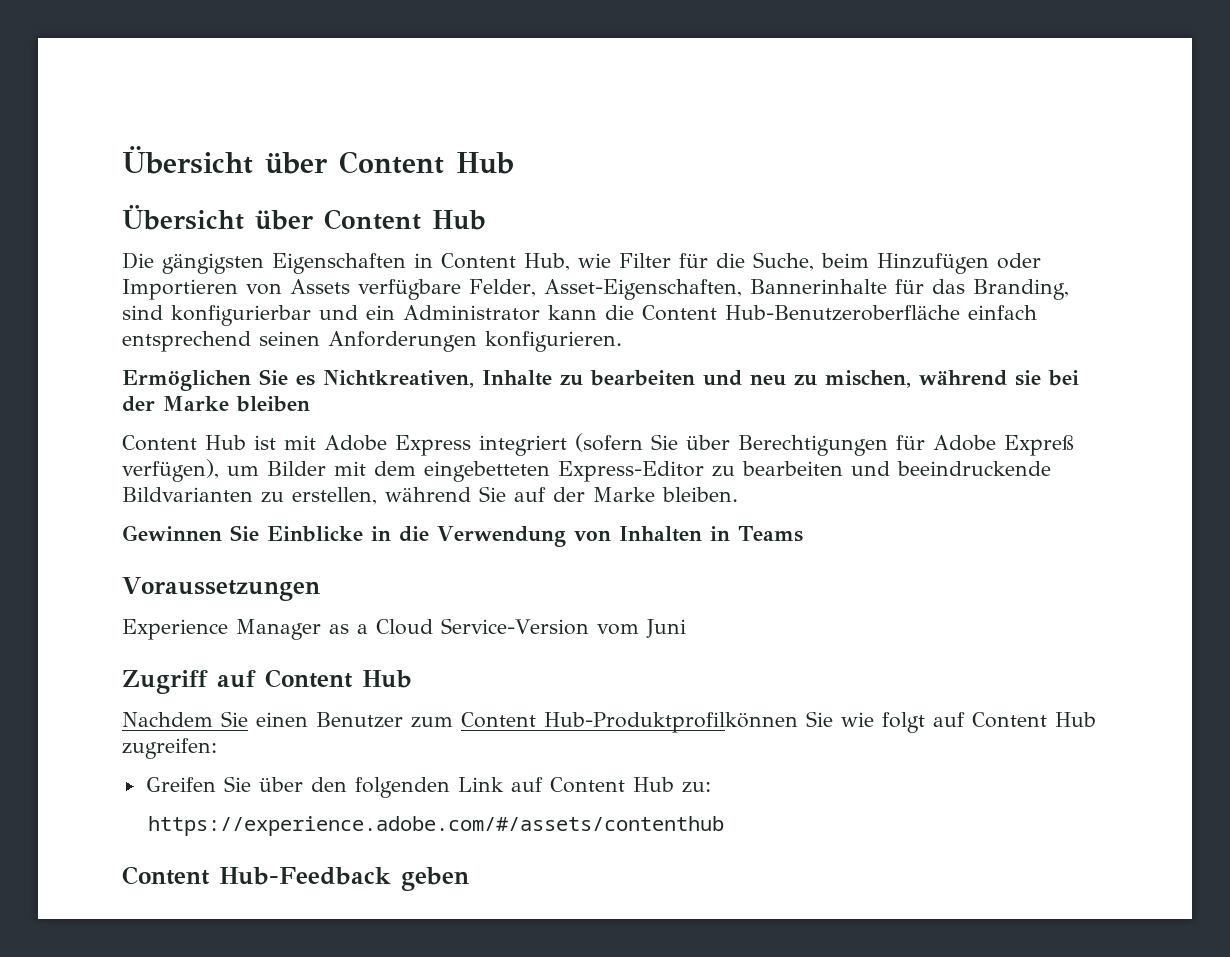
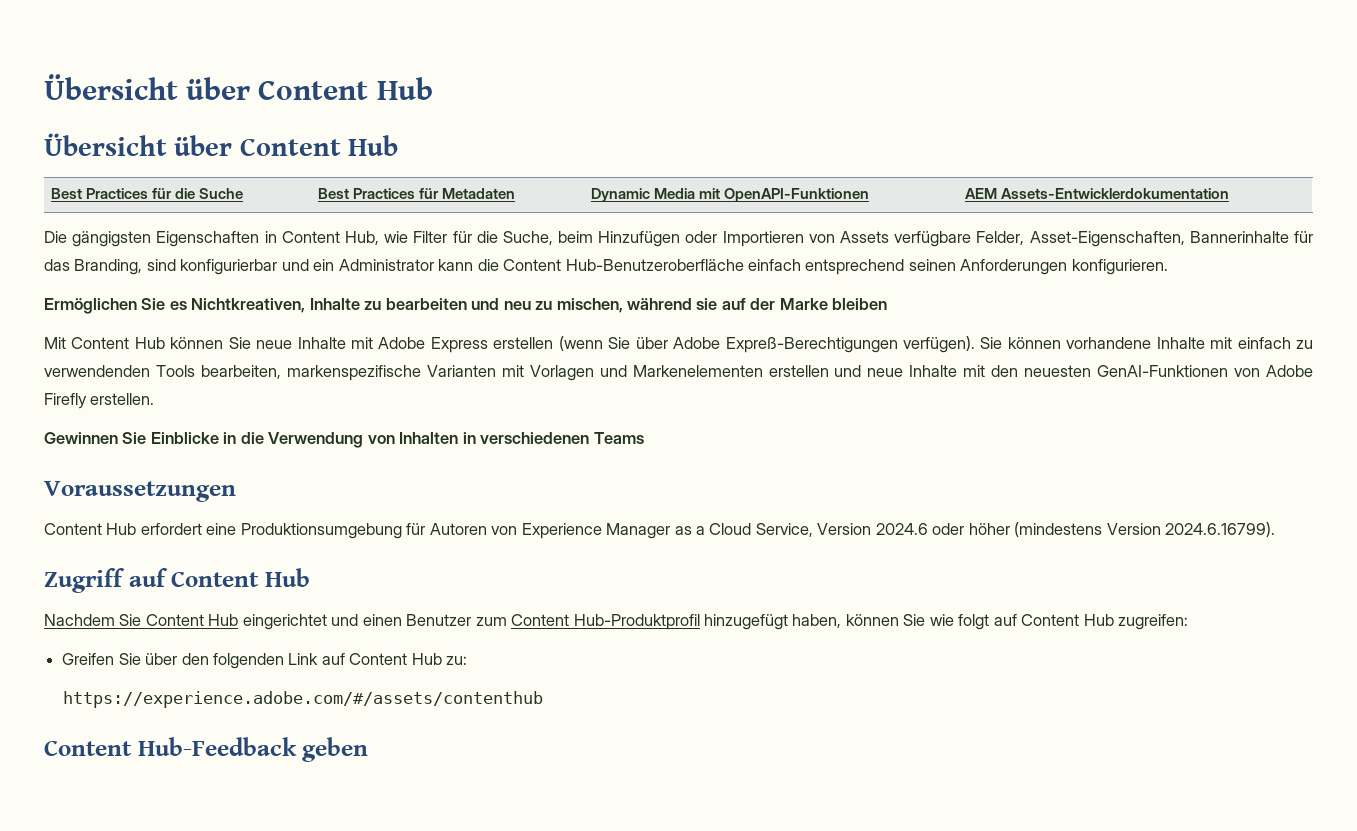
+ Best Practices für die Suche | Best Practices für Metadaten | Dynamic Media mit OpenAPI-Funktionen | AEM Assets-Entwicklerdokumentation
- Ermöglichen Sie es Nichtkreativen, Inhalte zu bearbeiten und neu zu mischen, während sie bei der Marke bleiben
+ Ermöglichen Sie es Nichtkreativen, Inhalte zu bearbeiten und neu zu mischen, während sie auf der Marke bleiben
- Content Hub ist mit Adobe Express integriert (sofern Sie über Berechtigungen für Adobe Expreß verfügen), um Bilder mit dem eingebetteten Express-Editor zu bearbeiten und beeindruckende Bildvarianten zu erstellen, während Sie auf der Marke bleiben.
+ Mit Content Hub können Sie neue Inhalte mit Adobe Express erstellen (wenn Sie über Adobe Expreß-Berechtigungen verfügen). Sie können vorhandene Inhalte mit einfach zu verwendenden Tools bearbeiten, markenspezifische Varianten mit Vorlagen und Markenelementen erstellen und neue Inhalte mit den neuesten GenAI-Funktionen von Adobe Firefly erstellen.
- Gewinnen Sie Einblicke in die Verwendung von Inhalten in Teams
+ Gewinnen Sie Einblicke in die Verwendung von Inhalten in verschiedenen Teams
- Experience Manager as a Cloud Service-Version vom Juni
+ Content Hub erfordert eine Produktionsumgebung für Autoren von Experience Manager as a Cloud Service, Version 2024.6 oder höher (mindestens Version 2024.6.16799).
- Nachdem Sie einen Benutzer zum Content Hub-Produktprofilkönnen Sie wie folgt auf Content Hub zugreifen:
+ Nachdem Sie Content Hub eingerichtet und einen Benutzer zum Content Hub-Produktprofil hinzugefügt haben, können Sie wie folgt auf Content Hub zugreifen:

